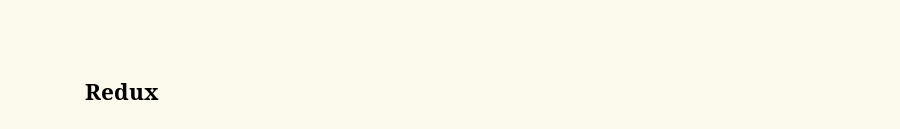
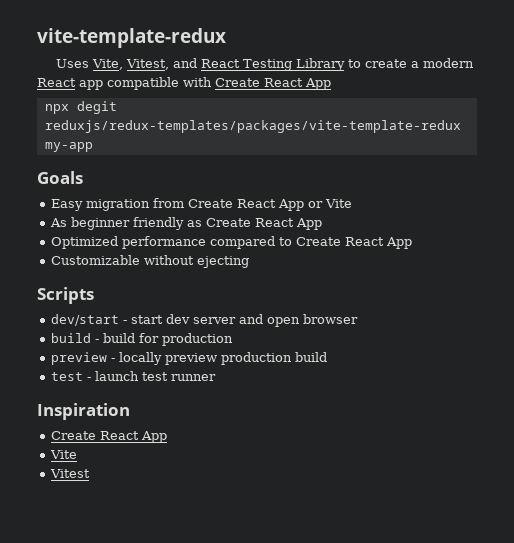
- Redux
+ vite-template-redux
+ Uses Vite, Vitest, and React Testing Library to create a modern React app compatible with Create React App
+ npx degit reduxjs/redux-templates/packages/vite-template-redux my-app
+ Goals
+ Easy migration from Create React App or Vite
+ As beginner friendly as Create React App
+ Optimized performance compared to Create React App
+ Customizable without ejecting
+ Scripts
+ dev/start - start dev server and open browser
+ build - build for production
+ preview - locally preview production build
+ test - launch test runner
+ Inspiration
+ Create React App
+ Vite
+ Vitest

